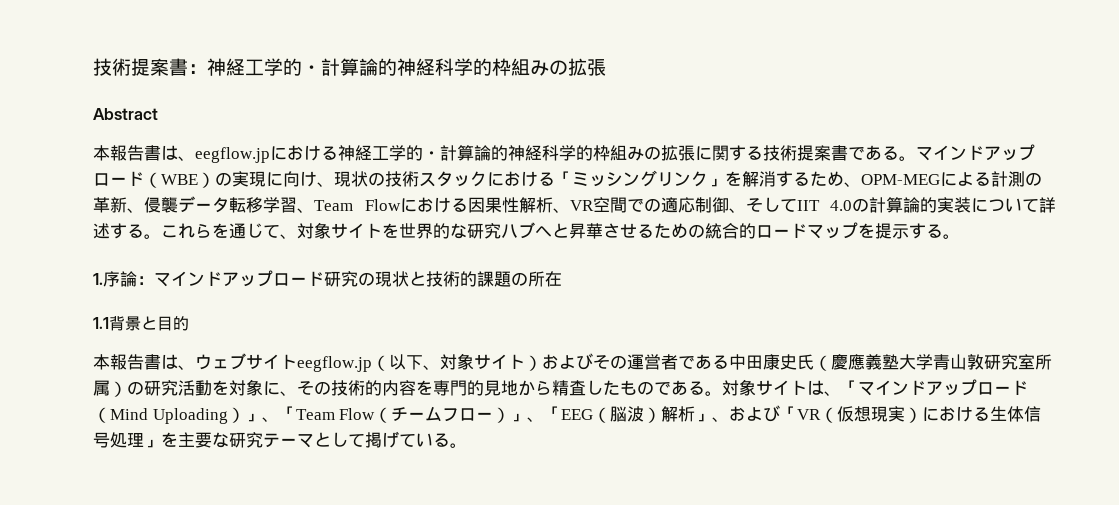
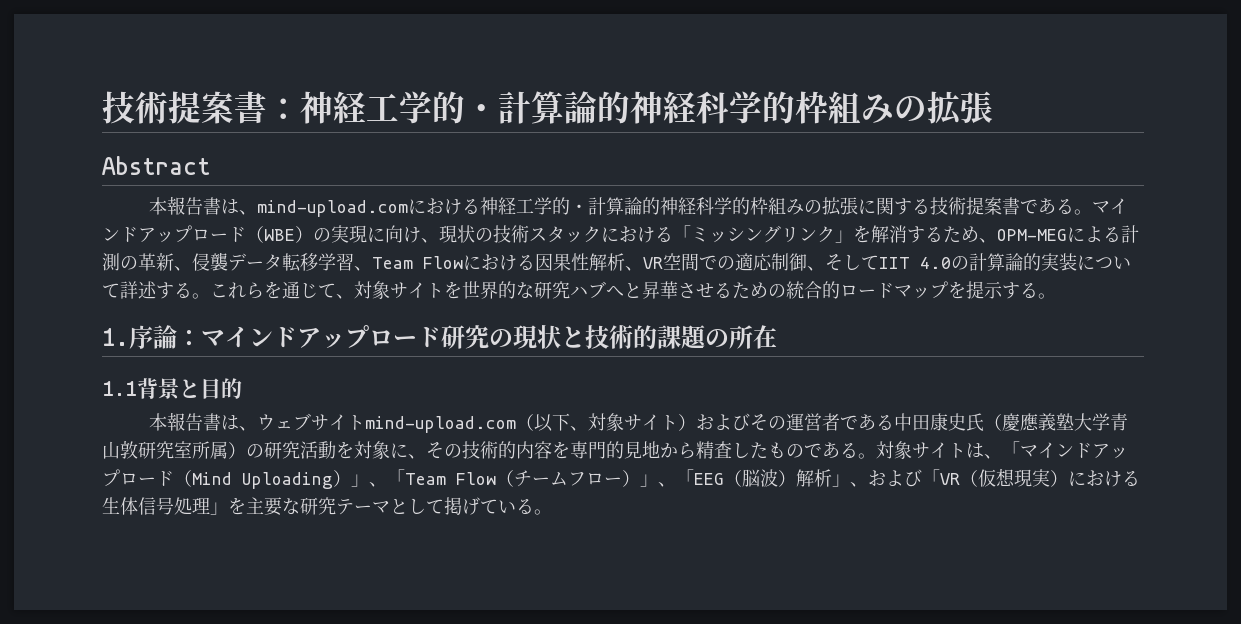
- 本報告書は、eegflow.jpにおける神経工学的・計算論的神経科学的枠組みの拡張に関する技術提案書である。
+ 本報告書は、mind-upload.comにおける神経工学的・計算論的神経科学的枠組みの拡張に関する技術提案書である。
- 本報告書は、ウェブサイトeegflow.jp（以下、対象サイト）およびその運営者である中田康史氏（慶應義塾大学青山敦研究室所属）の研究活動を対象に、その技術的内容を専門的見地から精査したものである。
+ 本報告書は、ウェブサイトmind-upload.com（以下、対象サイト）およびその運営者である中田康史氏（慶應義塾大学青山敦研究室所属）の研究活動を対象に、その技術的内容を専門的見地から精査したものである。

